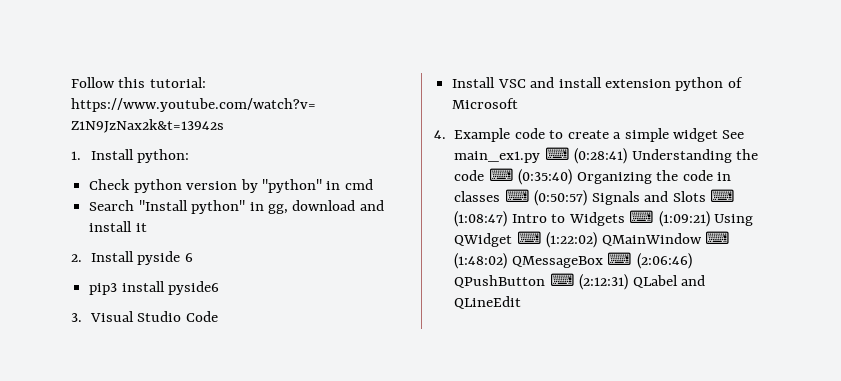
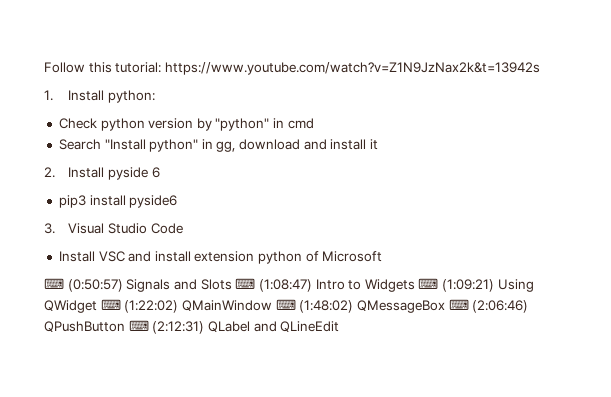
- 4. Example code to create a simple widget See main_ex1.py ⌨ (0:28:41) Understanding the code ⌨ (0:35:40) Organizing the code in classes ⌨ (0:50:57) Signals and Slots ⌨ (1:08:47) Intro to Widgets ⌨ (1:09:21) Using QWidget ⌨ (1:22:02) QMainWindow ⌨ (1:48:02) QMessageBox ⌨ (2:06:46) QPushButton ⌨ (2:12:31) QLabel and QLineEdit
+ ⌨ (0:50:57) Signals and Slots ⌨ (1:08:47) Intro to Widgets ⌨ (1:09:21) Using QWidget ⌨ (1:22:02) QMainWindow ⌨ (1:48:02) QMessageBox ⌨ (2:06:46) QPushButton ⌨ (2:12:31) QLabel and QLineEdit

